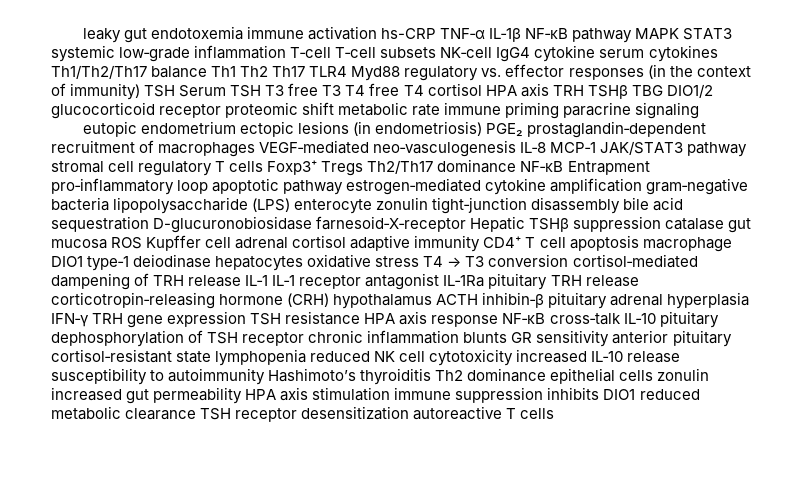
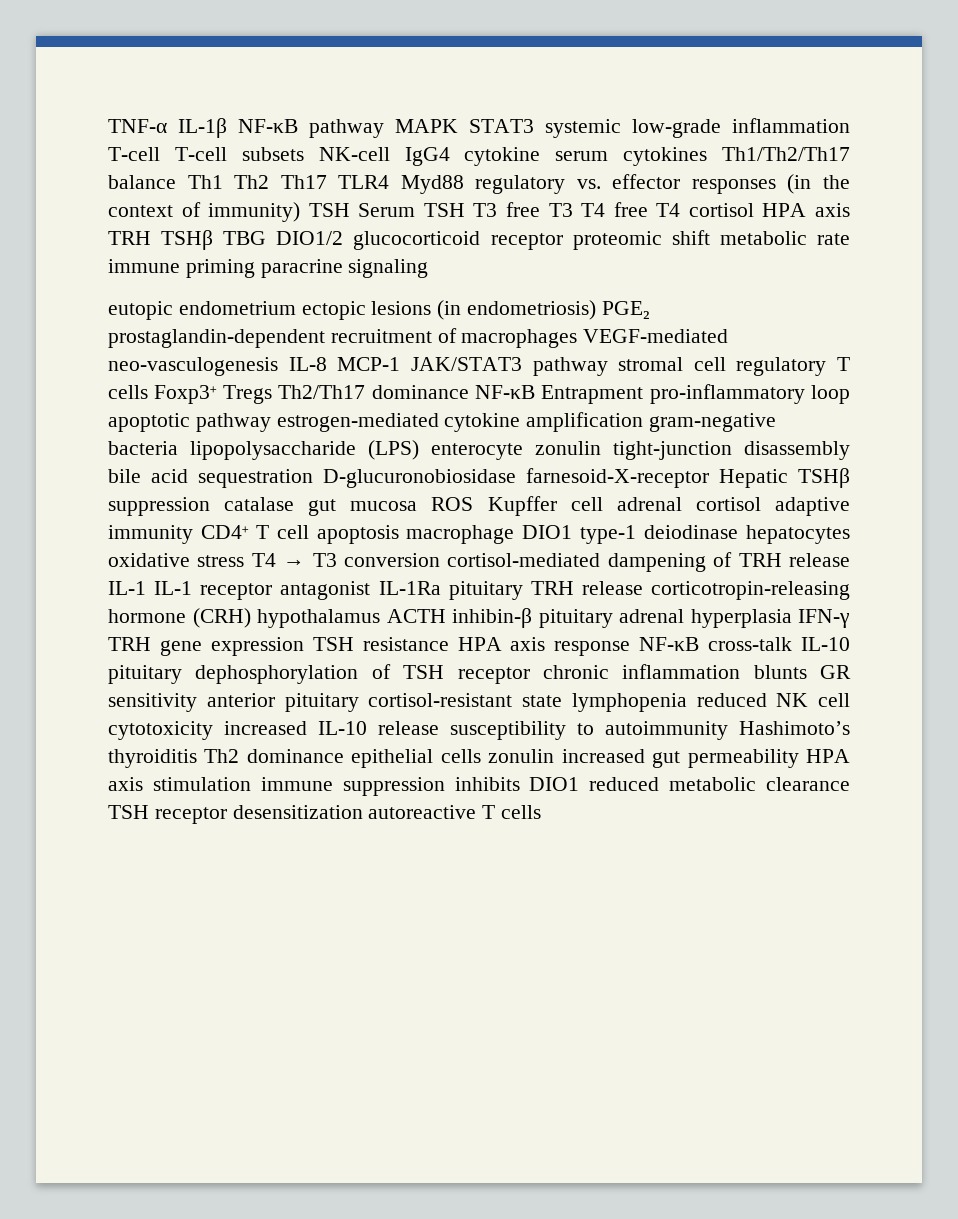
- leaky gut endotoxemia immune activation hs-CRP TNF‑α IL‑1β NF‑κB pathway MAPK STAT3 systemic low‑grade inflammation T‑cell T‑cell subsets NK‑cell IgG4 cytokine serum cytokines Th1/Th2/Th17 balance Th1 Th2 Th17 TLR4 Myd88 regulatory vs. effector responses (in the context of immunity) TSH Serum TSH T3 free T3 T4 free T4 cortisol HPA axis TRH TSHβ TBG DIO1/2 glucocorticoid receptor proteomic shift metabolic rate immune priming paracrine signaling
+ TNF‑α IL‑1β NF‑κB pathway MAPK STAT3 systemic low‑grade inflammation T‑cell T‑cell subsets NK‑cell IgG4 cytokine serum cytokines Th1/Th2/Th17 balance Th1 Th2 Th17 TLR4 Myd88 regulatory vs. effector responses (in the context of immunity) TSH Serum TSH T3 free T3 T4 free T4 cortisol HPA axis TRH TSHβ TBG DIO1/2 glucocorticoid receptor proteomic shift metabolic rate immune priming paracrine signaling

